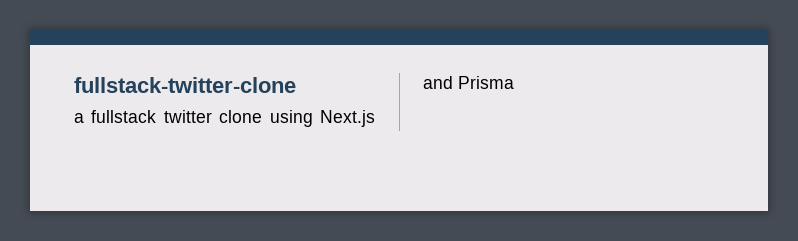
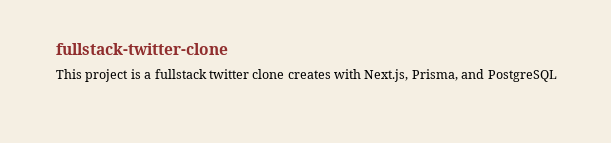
- a fullstack twitter clone using Next.js and Prisma
+ This project is a fullstack twitter clone creates with Next.js, Prisma, and PostgreSQL

